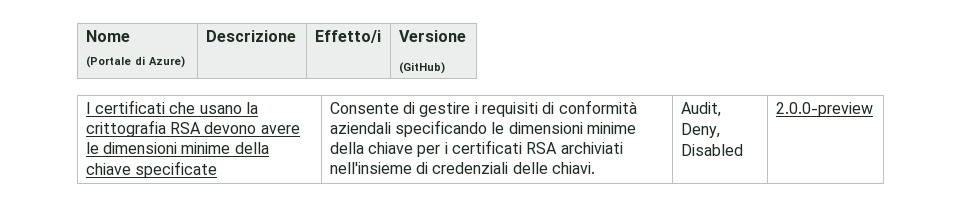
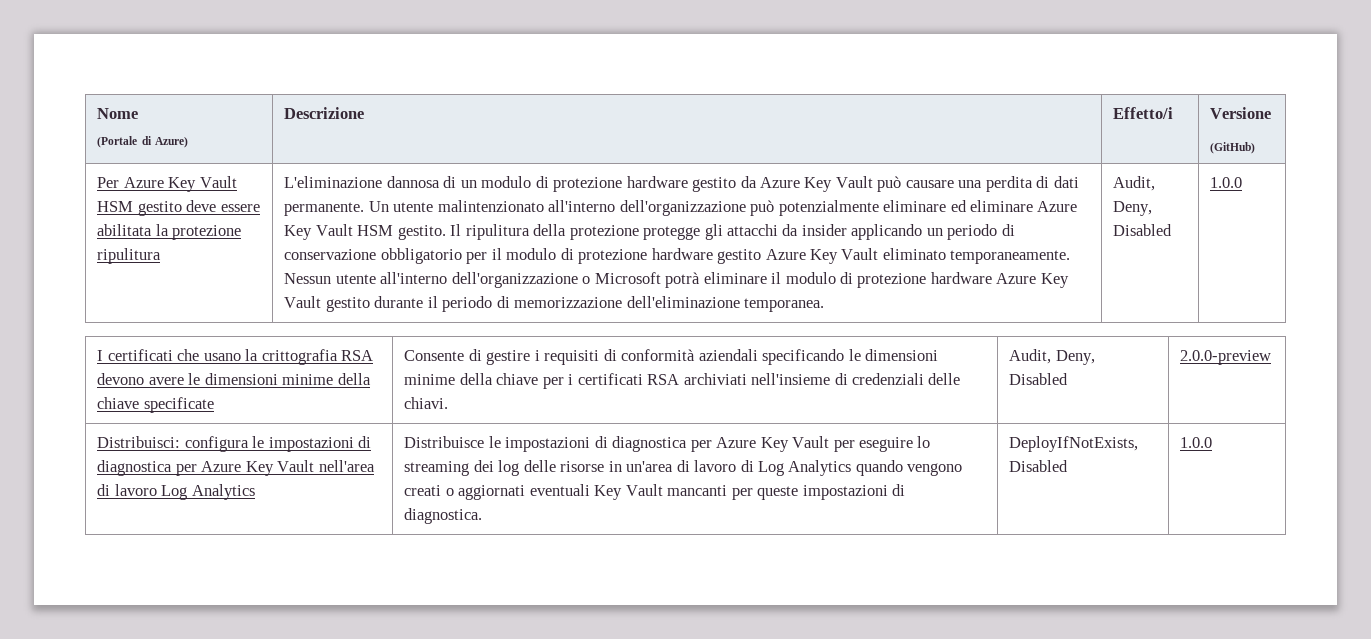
+ Per Azure Key Vault HSM gestito deve essere abilitata la protezione ripulitura | L'eliminazione dannosa di un modulo di protezione hardware gestito da Azure Key Vault può causare una perdita di dati permanente. Un utente malintenzionato all'interno dell'organizzazione può potenzialmente eliminare ed eliminare Azure Key Vault HSM gestito. Il ripulitura della protezione protegge gli attacchi da insider applicando un periodo di conservazione obbligatorio per il modulo di protezione hardware gestito Azure Key Vault eliminato temporaneamente. Nessun utente all'interno dell'organizzazione o Microsoft potrà eliminare il modulo di protezione hardware Azure Key Vault gestito durante il periodo di memorizzazione dell'eliminazione temporanea. | Audit, Deny, Disabled | 1.0.0
+ Distribuisci: configura le impostazioni di diagnostica per Azure Key Vault nell'area di lavoro Log Analytics | Distribuisce le impostazioni di diagnostica per Azure Key Vault per eseguire lo streaming dei log delle risorse in un'area di lavoro di Log Analytics quando vengono creati o aggiornati eventuali Key Vault mancanti per queste impostazioni di diagnostica. | DeployIfNotExists, Disabled | 1.0.0

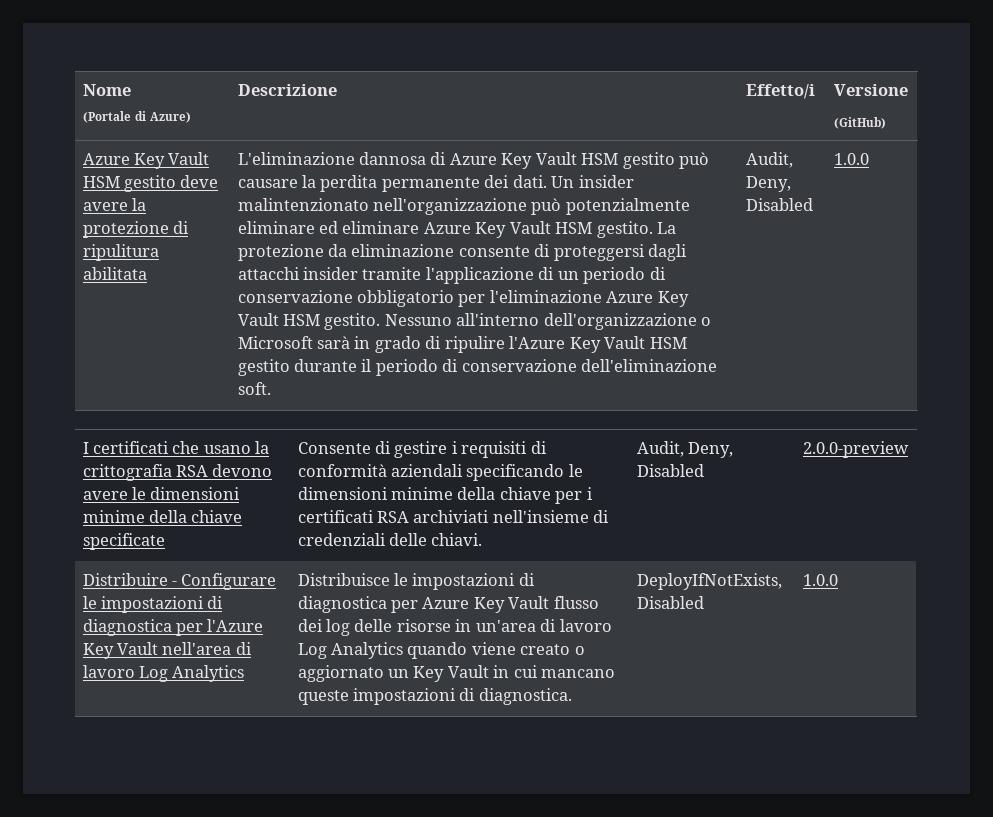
- Per Azure Key Vault HSM gestito deve essere abilitata la protezione ripulitura
+ Azure Key Vault HSM gestito deve avere la protezione di ripulitura abilitata
- L'eliminazione dannosa di un modulo di protezione hardware gestito da Azure Key Vault può causare una perdita di dati permanente. Un utente malintenzionato all'interno dell'organizzazione può potenzialmente eliminare ed eliminare Azure Key Vault HSM gestito.
+ L'eliminazione dannosa di Azure Key Vault HSM gestito può causare la perdita permanente dei dati. Un insider malintenzionato nell'organizzazione può potenzialmente eliminare ed eliminare Azure Key Vault HSM gestito.
- Il ripulitura della protezione protegge gli attacchi da insider applicando un periodo di conservazione obbligatorio per il modulo di protezione hardware gestito Azure Key Vault eliminato temporaneamente. Nessun utente all'interno dell'organizzazione o Microsoft potrà eliminare il modulo di protezione hardware Azure Key Vault gestito durante il periodo di memorizzazione dell'eliminazione temporanea.
+ La protezione da eliminazione consente di proteggersi dagli attacchi insider tramite l'applicazione di un periodo di conservazione obbligatorio per l'eliminazione Azure Key Vault HSM gestito. Nessuno all'interno dell'organizzazione o Microsoft sarà in grado di ripulire l'Azure Key Vault HSM gestito durante il periodo di conservazione dell'eliminazione soft.
- Distribuisci: configura le impostazioni di diagnostica per Azure Key Vault nell'area di lavoro Log Analytics
+ Distribuire - Configurare le impostazioni di diagnostica per l'Azure Key Vault nell'area di lavoro Log Analytics
- Distribuisce le impostazioni di diagnostica per Azure Key Vault per eseguire lo streaming dei log delle risorse in un'area di lavoro di Log Analytics quando vengono creati o aggiornati eventuali Key Vault mancanti per queste impostazioni di diagnostica.
+ Distribuisce le impostazioni di diagnostica per Azure Key Vault flusso dei log delle risorse in un'area di lavoro Log Analytics quando viene creato o aggiornato un Key Vault in cui mancano queste impostazioni di diagnostica.

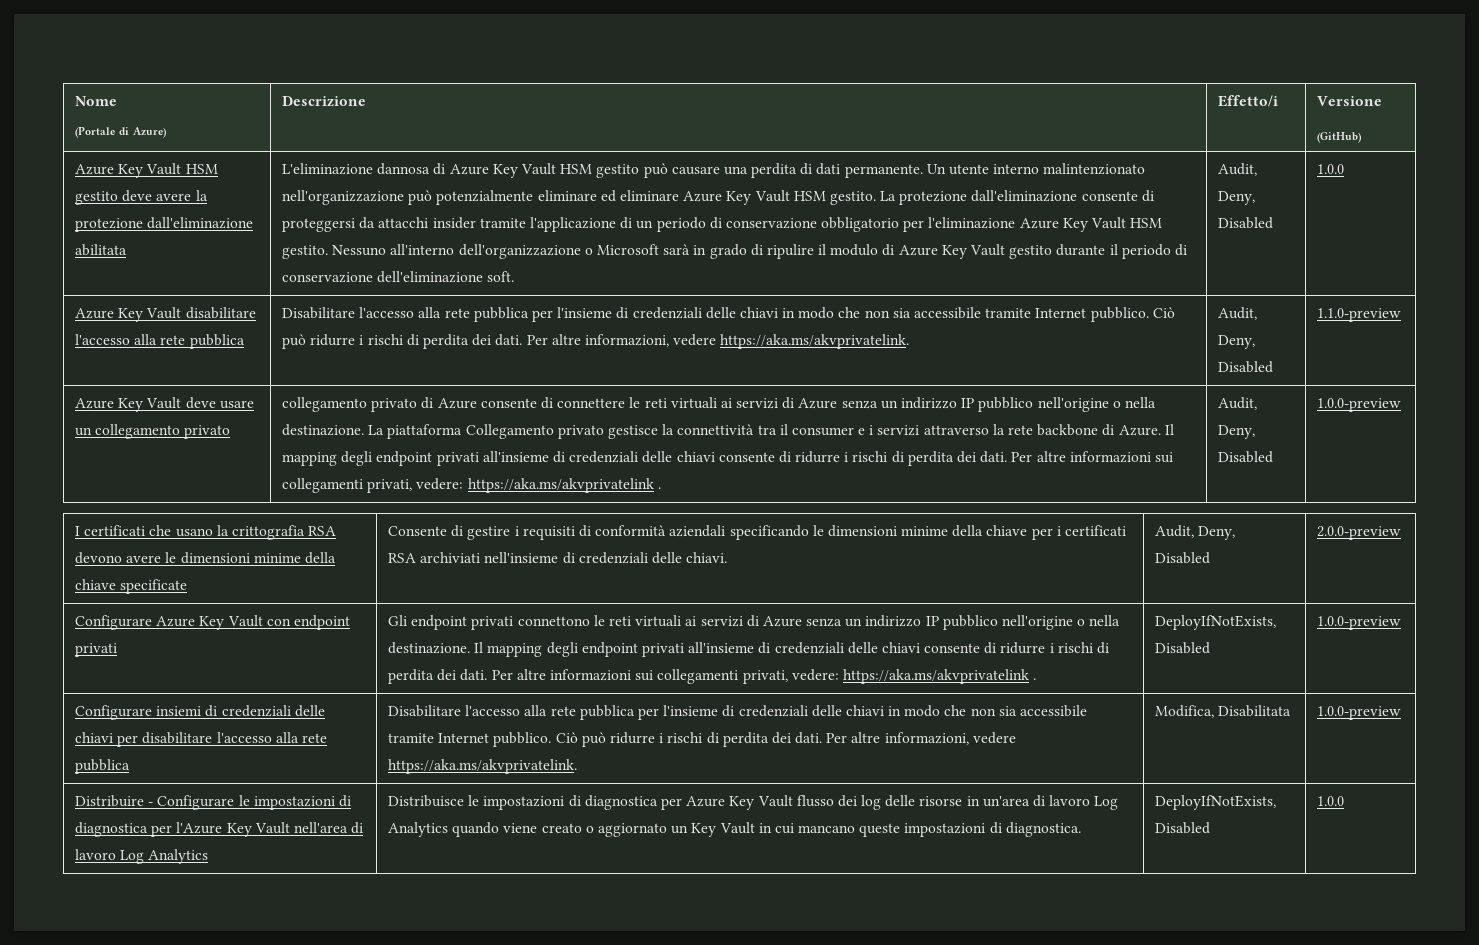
- Azure Key Vault HSM gestito deve avere la protezione di ripulitura abilitata
+ Azure Key Vault HSM gestito deve avere la protezione dall'eliminazione abilitata
- L'eliminazione dannosa di Azure Key Vault HSM gestito può causare la perdita permanente dei dati. Un insider malintenzionato nell'organizzazione può potenzialmente eliminare ed eliminare Azure Key Vault HSM gestito.
+ L'eliminazione dannosa di Azure Key Vault HSM gestito può causare una perdita di dati permanente. Un utente interno malintenzionato nell'organizzazione può potenzialmente eliminare ed eliminare Azure Key Vault HSM gestito.
- La protezione da eliminazione consente di proteggersi dagli attacchi insider tramite l'applicazione di un periodo di conservazione obbligatorio per l'eliminazione Azure Key Vault HSM gestito.
+ La protezione dall'eliminazione consente di proteggersi da attacchi insider tramite l'applicazione di un periodo di conservazione obbligatorio per l'eliminazione Azure Key Vault HSM gestito.
- Nessuno all'interno dell'organizzazione o Microsoft sarà in grado di ripulire l'Azure Key Vault HSM gestito durante il periodo di conservazione dell'eliminazione soft.
+ Nessuno all'interno dell'organizzazione o Microsoft sarà in grado di ripulire il modulo di Azure Key Vault gestito durante il periodo di conservazione dell'eliminazione soft.
+ Azure Key Vault disabilitare l'accesso alla rete pubblica | Disabilitare l'accesso alla rete pubblica per l'insieme di credenziali delle chiavi in modo che non sia accessibile tramite Internet pubblico. Ciò può ridurre i rischi di perdita dei dati. Per altre informazioni, vedere https://aka.ms/akvprivatelink. | Audit, Deny, Disabled | 1.1.0-preview
+ Azure Key Vault deve usare un collegamento privato | collegamento privato di Azure consente di connettere le reti virtuali ai servizi di Azure senza un indirizzo IP pubblico nell'origine o nella destinazione. La piattaforma Collegamento privato gestisce la connettività tra il consumer e i servizi attraverso la rete backbone di Azure. Il mapping degli endpoint privati all'insieme di credenziali delle chiavi consente di ridurre i rischi di perdita dei dati. Per altre informazioni sui collegamenti privati, vedere: https://aka.ms/akvprivatelink . | Audit, Deny, Disabled | 1.0.0-preview
+ Configurare Azure Key Vault con endpoint privati | Gli endpoint privati connettono le reti virtuali ai servizi di Azure senza un indirizzo IP pubblico nell'origine o nella destinazione. Il mapping degli endpoint privati all'insieme di credenziali delle chiavi consente di ridurre i rischi di perdita dei dati. Per altre informazioni sui collegamenti privati, vedere: https://aka.ms/akvprivatelink . | DeployIfNotExists, Disabled | 1.0.0-preview
+ Configurare insiemi di credenziali delle chiavi per disabilitare l'accesso alla rete pubblica | Disabilitare l'accesso alla rete pubblica per l'insieme di credenziali delle chiavi in modo che non sia accessibile tramite Internet pubblico. Ciò può ridurre i rischi di perdita dei dati. Per altre informazioni, vedere https://aka.ms/akvprivatelink. | Modifica, Disabilitata | 1.0.0-preview

